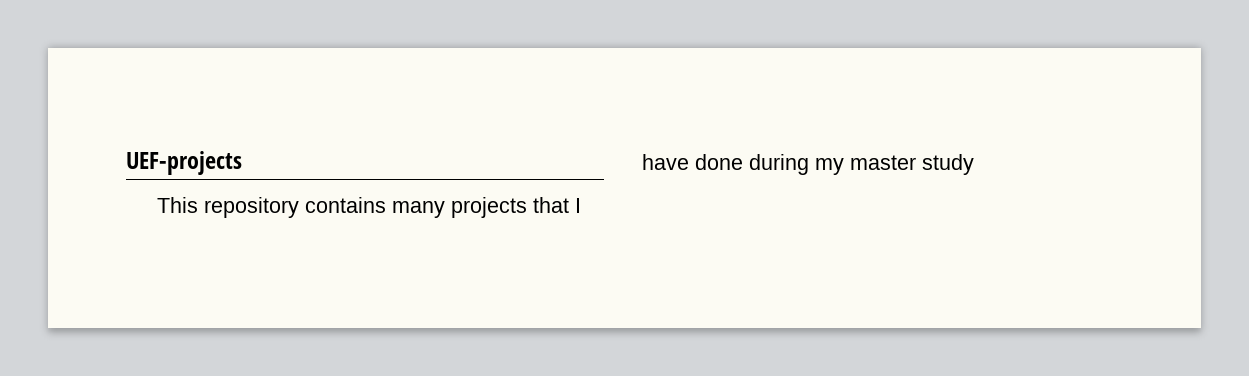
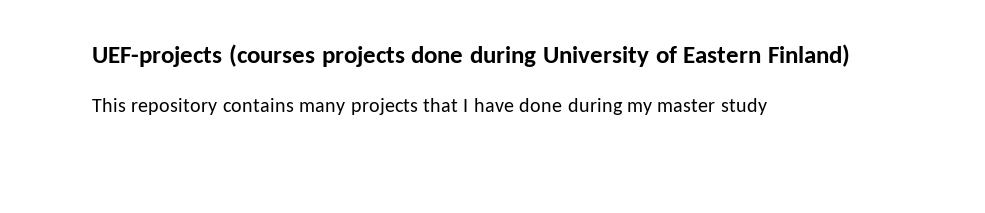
- UEF-projects
+ UEF-projects (courses projects done during University of Eastern Finland)

